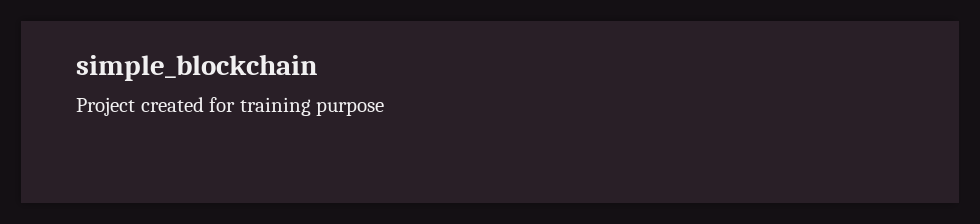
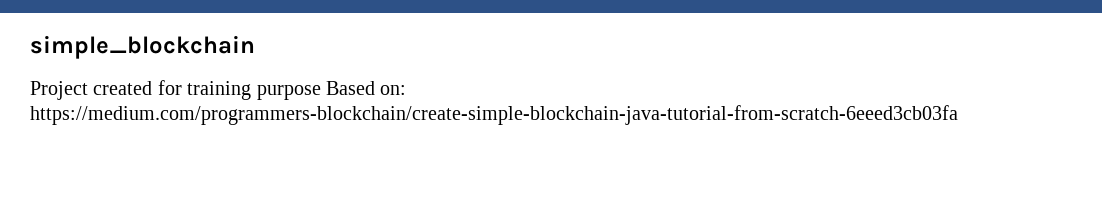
- Project created for training purpose
+ Project created for training purpose Based on: https://medium.com/programmers-blockchain/create-simple-blockchain-java-tutorial-from-scratch-6eeed3cb03fa

